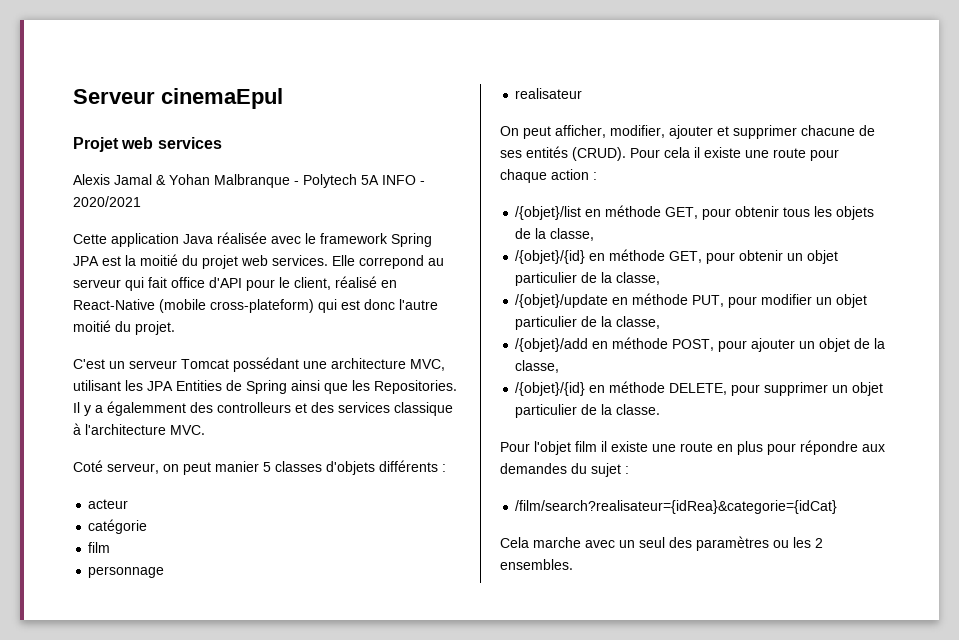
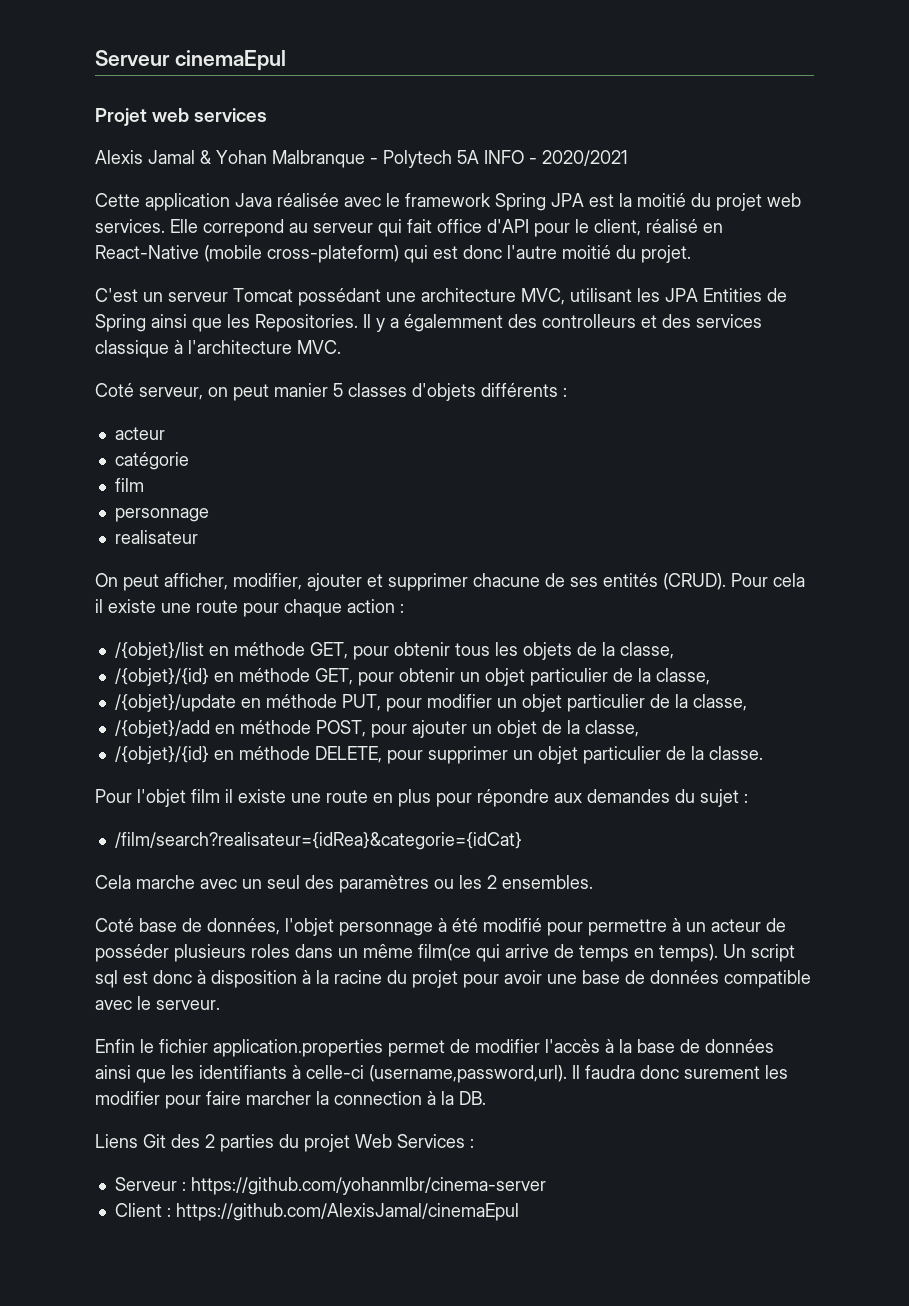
+ Coté base de données, l'objet personnage à été modifié pour permettre à un acteur de posséder plusieurs roles dans un même film(ce qui arrive de temps en temps). Un script sql est donc à disposition à la racine du projet pour avoir une base de données compatible avec le serveur.
+ Enfin le fichier application.properties permet de modifier l'accès à la base de données ainsi que les identifiants à celle-ci (username,password,url). Il faudra donc surement les modifier pour faire marcher la connection à la DB.
+ Liens Git des 2 parties du projet Web Services :
+ Serveur : https://github.com/yohanmlbr/cinema-server
+ Client : https://github.com/AlexisJamal/cinemaEpul

